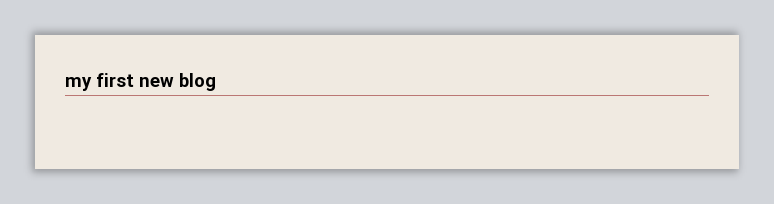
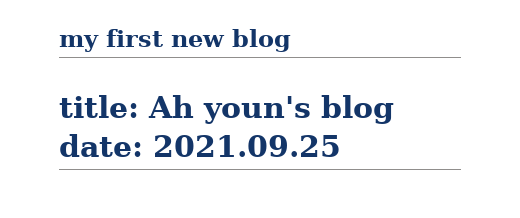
+ title: Ah youn's blog date: 2021.09.25

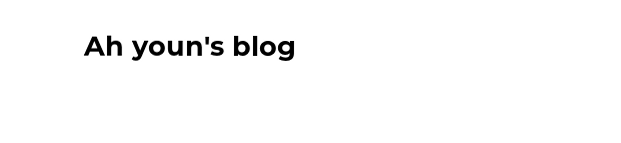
- my first new blog
- title: Ah youn's blog date: 2021.09.25
+ Ah youn's blog

